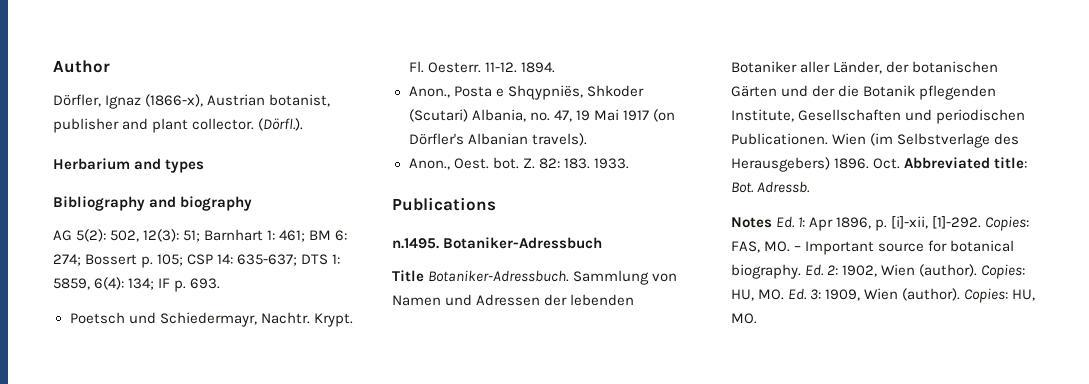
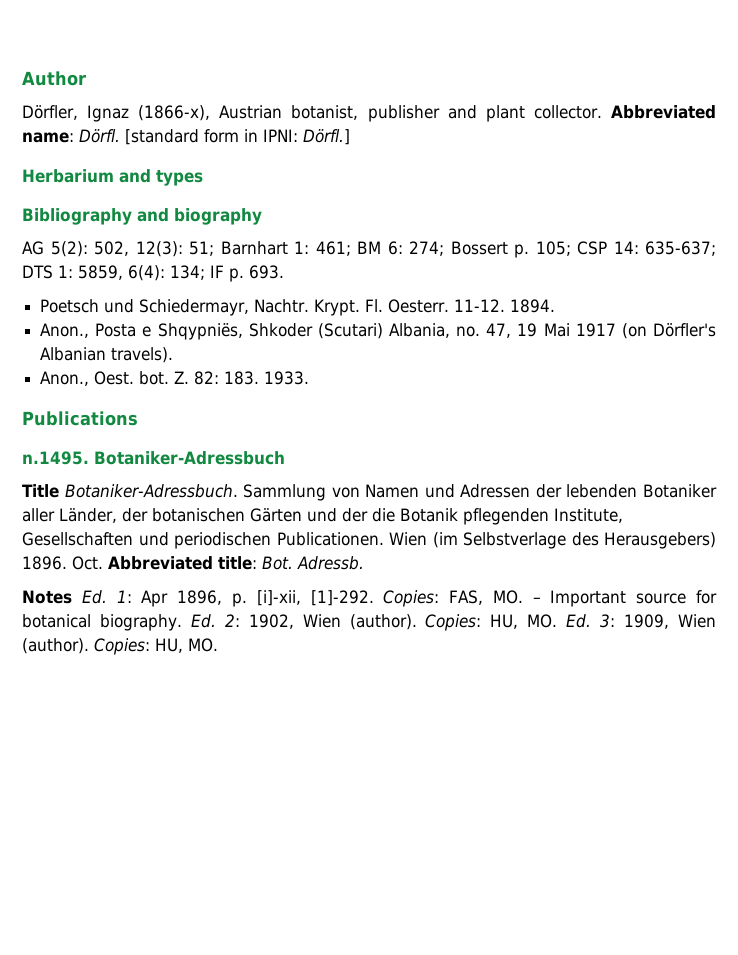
- (Dörfl.).
+ Abbreviated name: Dörfl. [standard form in IPNI: Dörfl.]

